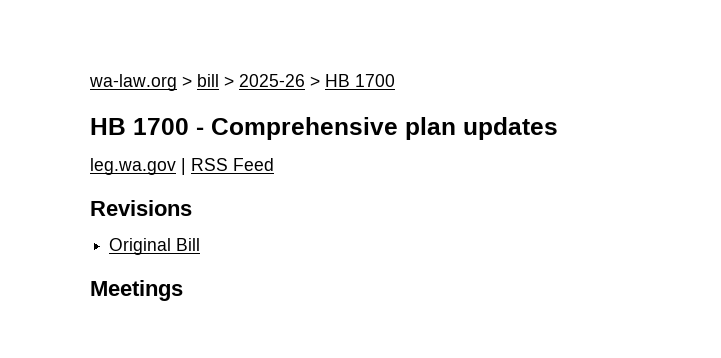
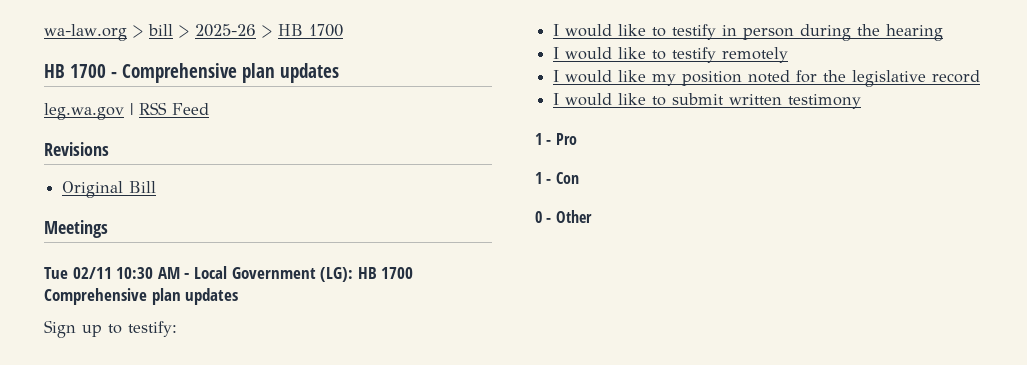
+ Tue 02/11 10:30 AM - Local Government (LG): HB 1700 Comprehensive plan updates
+ Sign up to testify:
+ I would like to testify in person during the hearing
+ I would like to testify remotely
+ I would like my position noted for the legislative record
+ I would like to submit written testimony
+ 1 - Pro
+ 1 - Con
+ 0 - Other

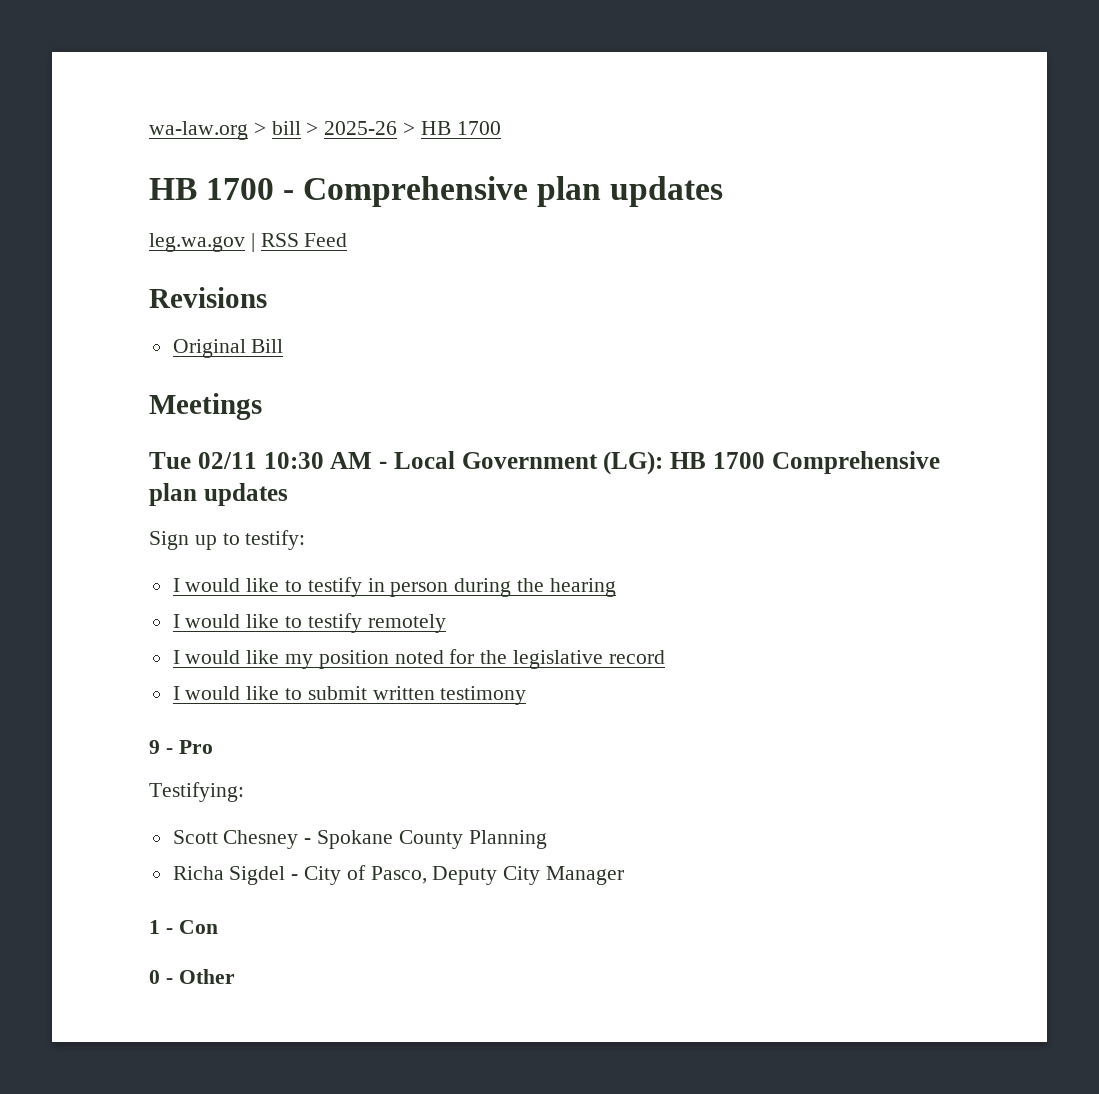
- 1 - Pro
+ 9 - Pro
+ Testifying:
+ Scott Chesney - Spokane County Planning
+ Richa Sigdel - City of Pasco, Deputy City Manager

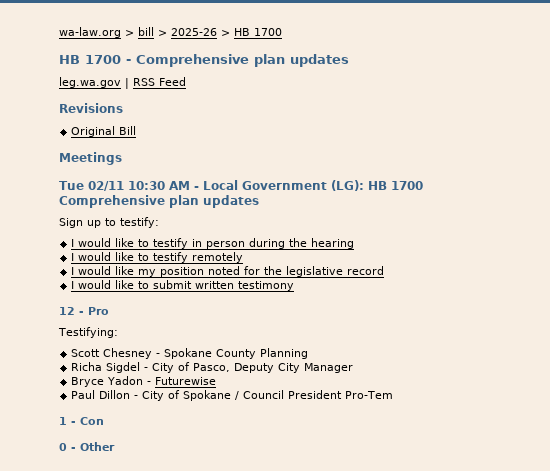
- 9 - Pro
+ 12 - Pro
+ Bryce Yadon - Futurewise
+ Paul Dillon - City of Spokane / Council President Pro-Tem

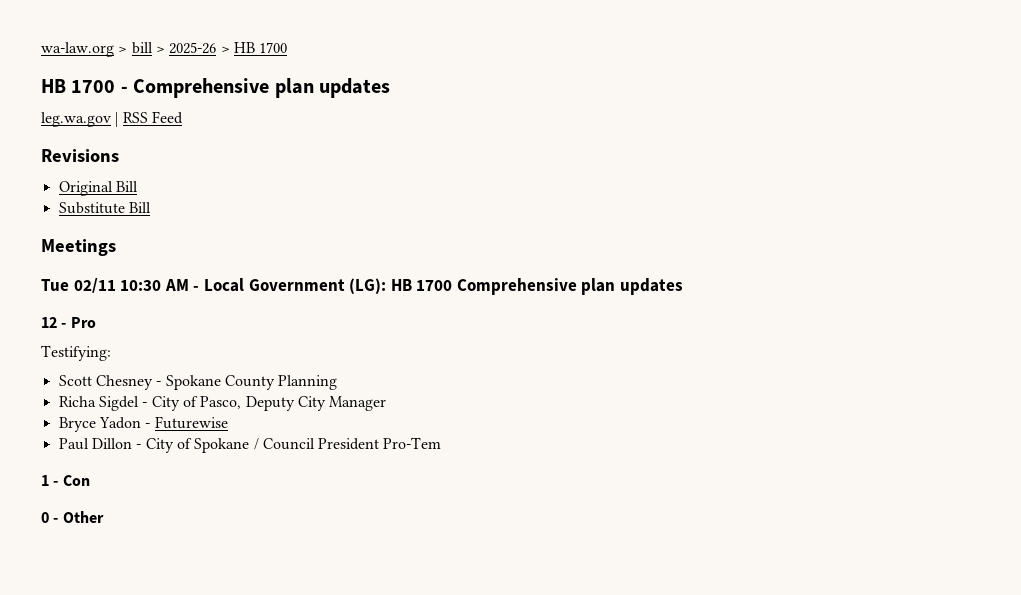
+ Substitute Bill
- Sign up to testify:
- I would like to testify in person during the hearing
- I would like to testify remotely
- I would like my position noted for the legislative record
- I would like to submit written testimony

